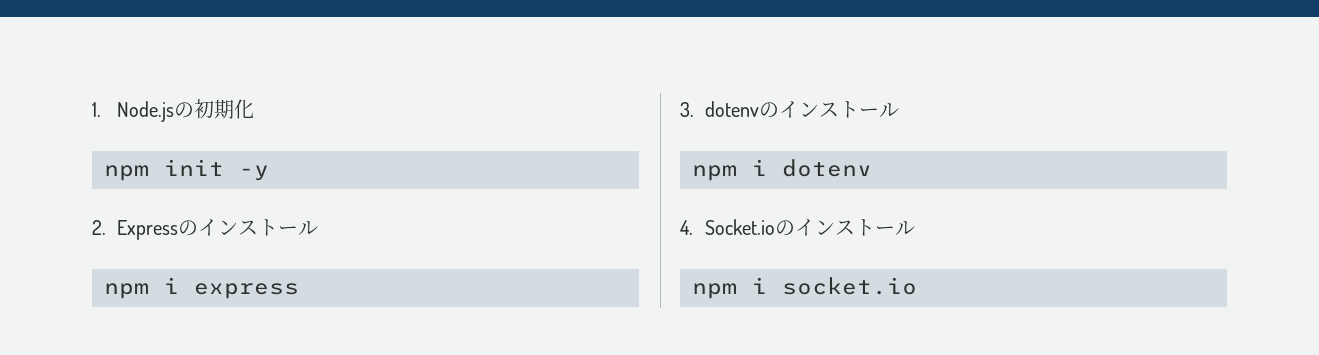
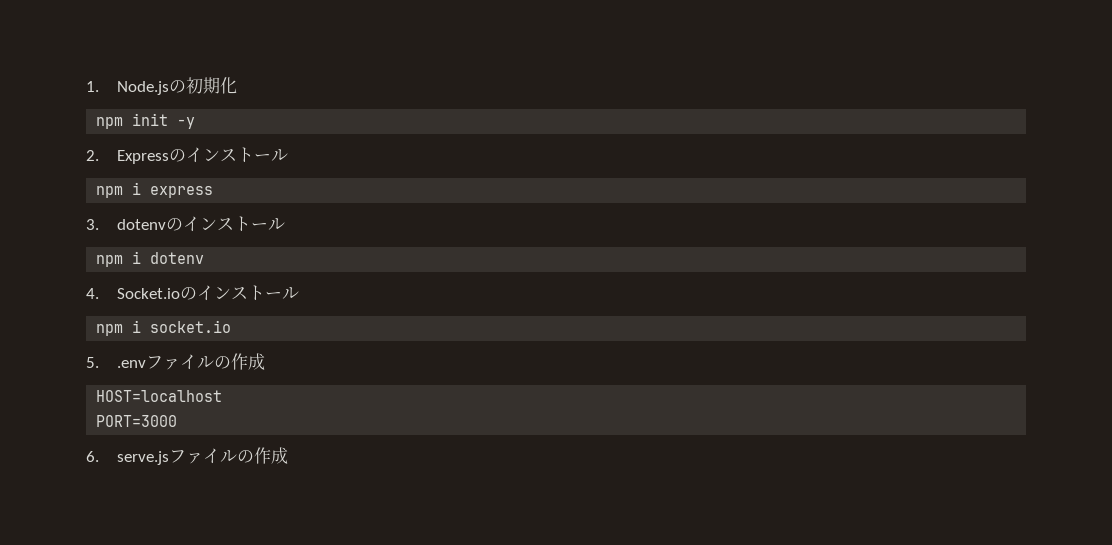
+ 5. .envファイルの作成
+ HOST=localhost
+ PORT=3000
+ 6. serve.jsファイルの作成

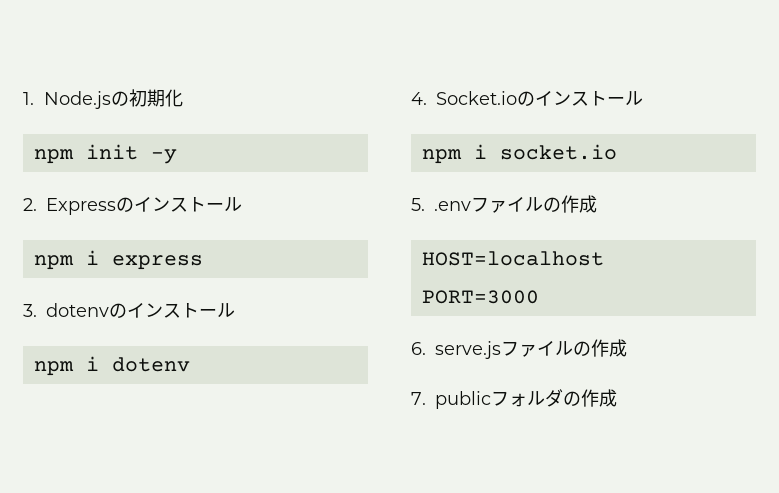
+ 7. publicフォルダの作成

